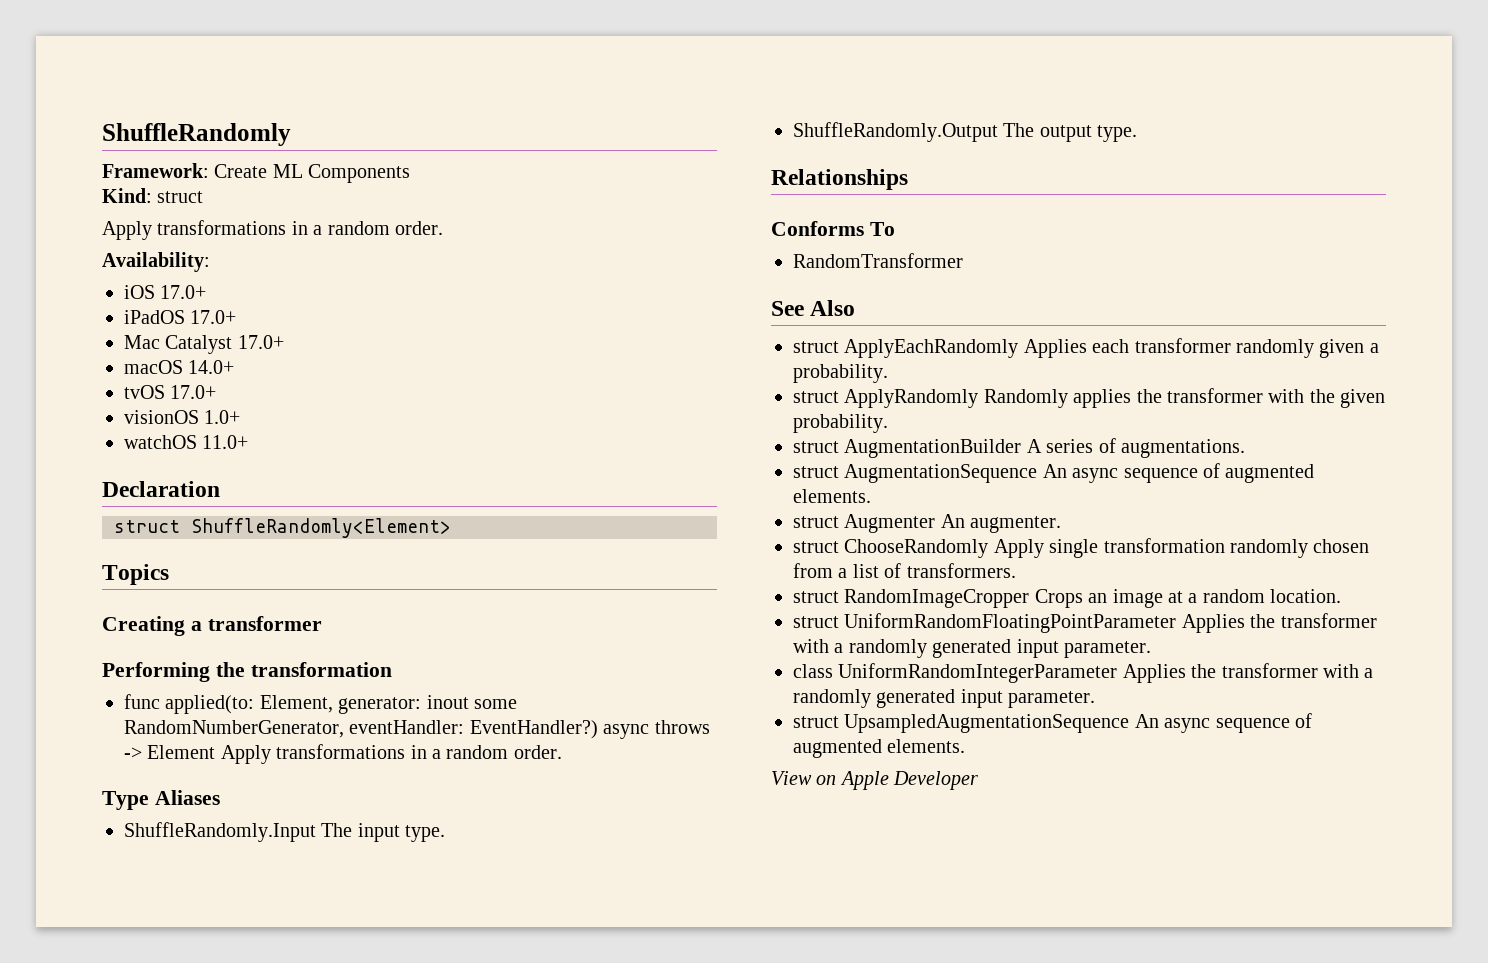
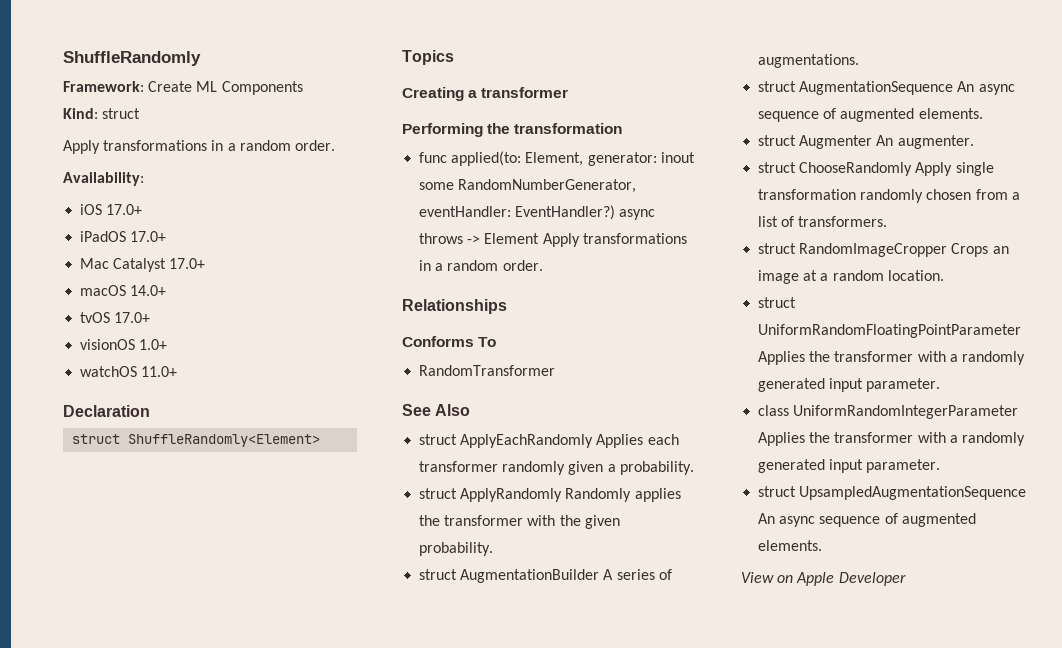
- Type Aliases
- ShuffleRandomly.Input The input type.
- ShuffleRandomly.Output The output type.

